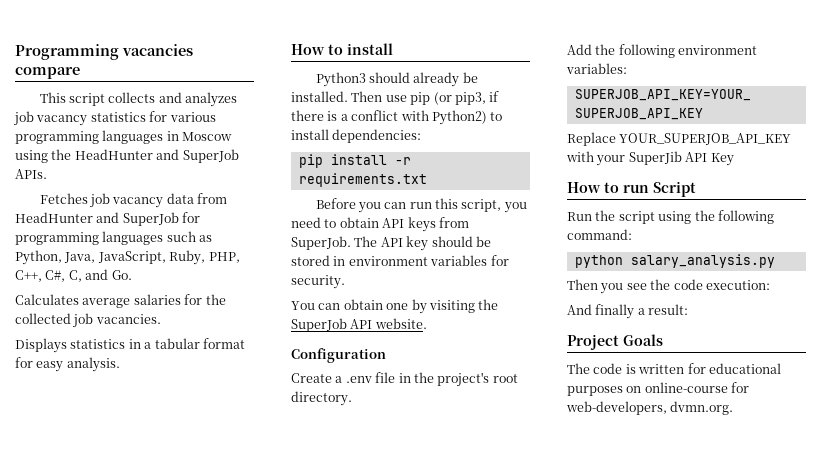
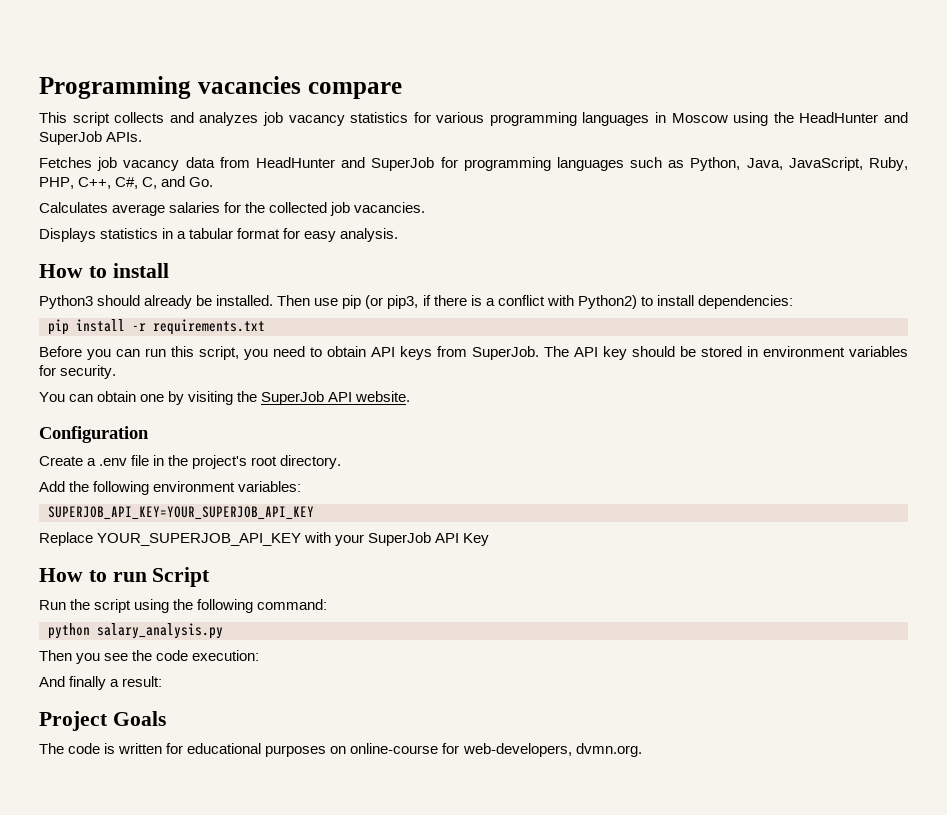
- Replace YOUR_SUPERJOB_API_KEY with your SuperJib API Key
+ Replace YOUR_SUPERJOB_API_KEY with your SuperJob API Key

